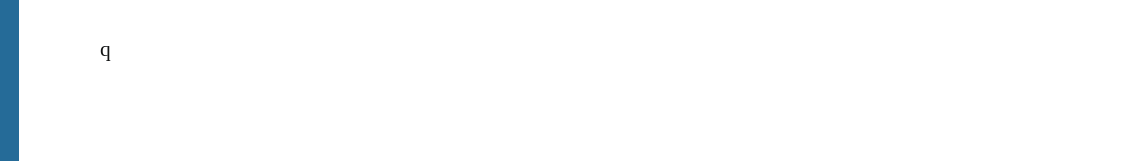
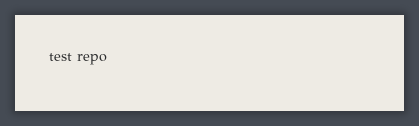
- q
+ test repo

